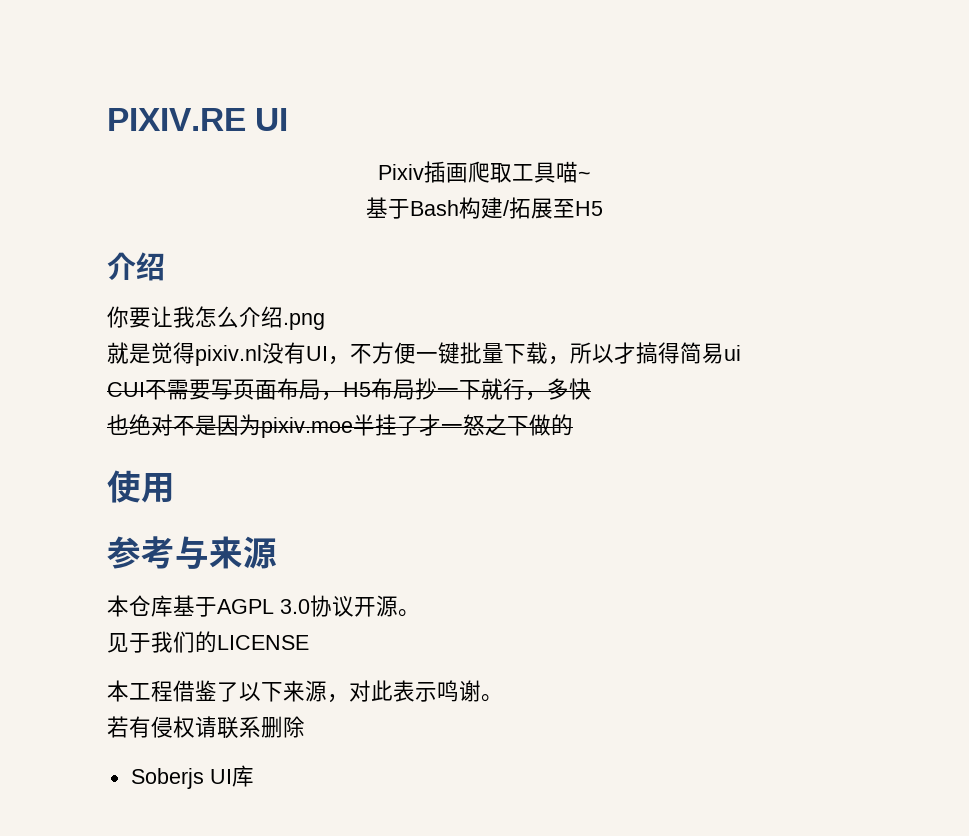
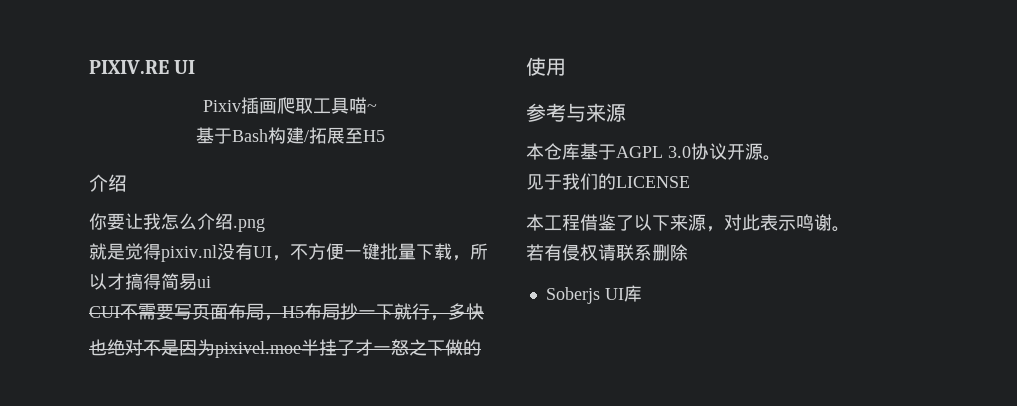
- 也绝对不是因为pixiv.moe半挂了才一怒之下做的
+ 也绝对不是因为pixivel.moe半挂了才一怒之下做的

